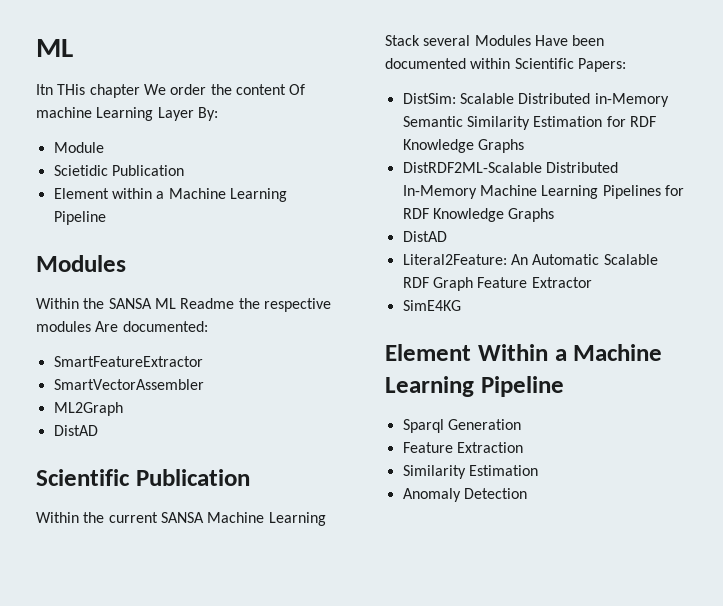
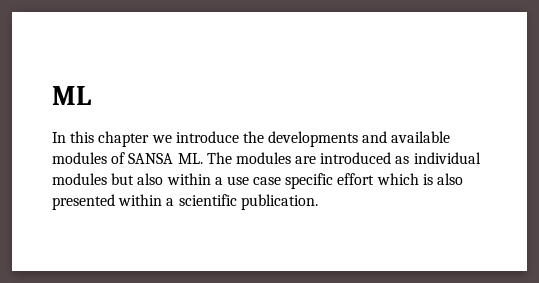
- Itn THis chapter We order the content Of machine Learning Layer By:
- Module
- Scietidic Publication
- Element within a Machine Learning Pipeline
- Modules
- Within the SANSA ML Readme the respective modules Are documented:
- SmartFeatureExtractor
- SmartVectorAssembler
- ML2Graph
- DistAD
- Scientific Publication
- Within the current SANSA Machine Learning Stack several Modules Have been documented within Scientific Papers:
- DistSim: Scalable Distributed in-Memory Semantic Similarity Estimation for RDF Knowledge Graphs
- DistRDF2ML-Scalable Distributed In-Memory Machine Learning Pipelines for RDF Knowledge Graphs
- DistAD
- Literal2Feature: An Automatic Scalable RDF Graph Feature Extractor
- SimE4KG
- Element Within a Machine Learning Pipeline
- Sparql Generation
- Feature Extraction
- Similarity Estimation
- Anomaly Detection
+ In this chapter we introduce the developments and available modules of SANSA ML. The modules are introduced as individual modules but also within a use case specific effort which is also presented within a scientific publication.

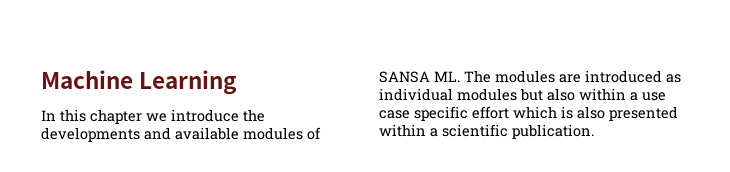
- ML
+ Machine Learning

